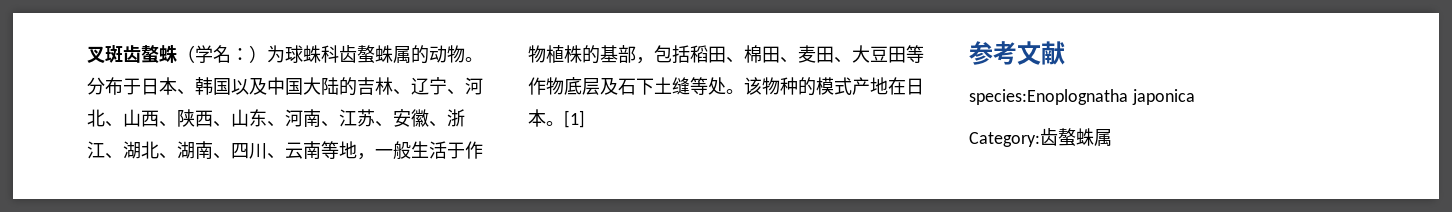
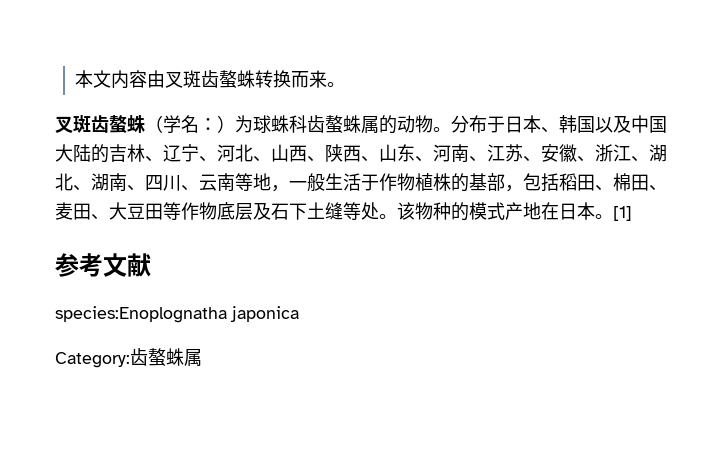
+ 本文内容由叉斑齿螯蛛转换而来。

